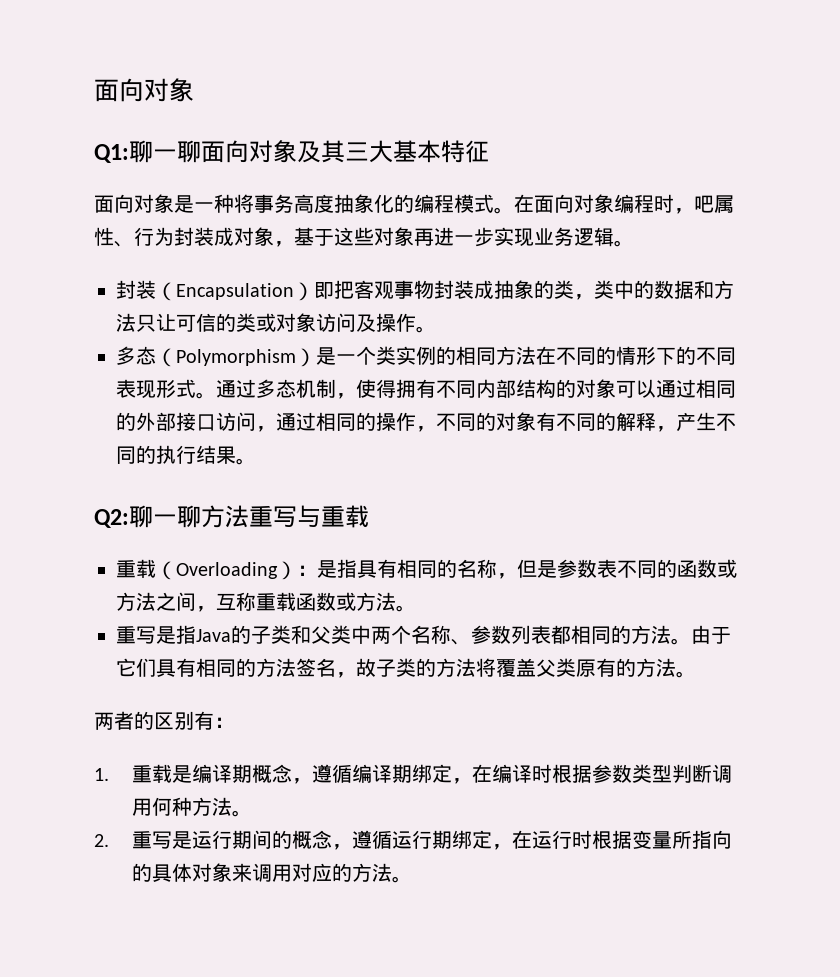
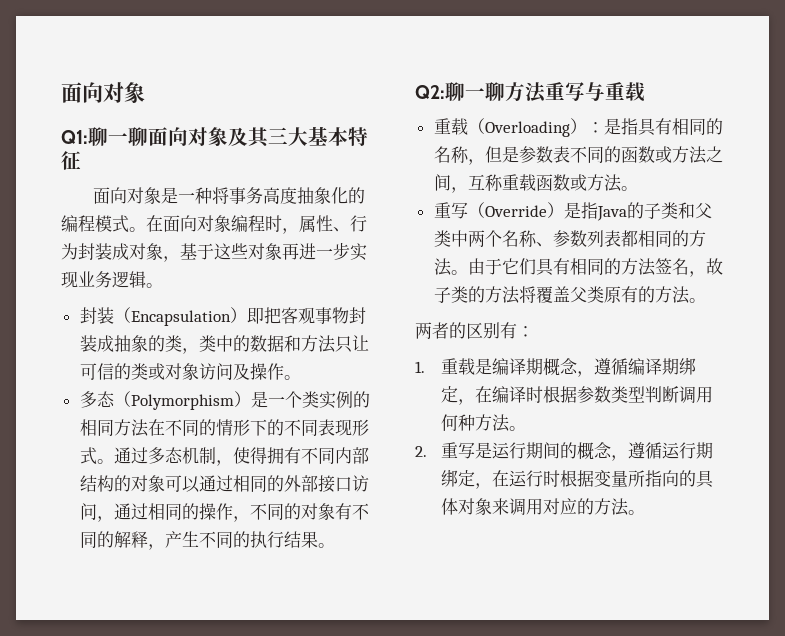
- 在面向对象编程时，吧属性、行为封装成对象，基于这些对象再进一步实现业务逻辑。
+ 在面向对象编程时，属性、行为封装成对象，基于这些对象再进一步实现业务逻辑。
- 重写是指Java的子类和父类中两个名称、参数列表都相同的方法。
+ 重写（Override）是指Java的子类和父类中两个名称、参数列表都相同的方法。

